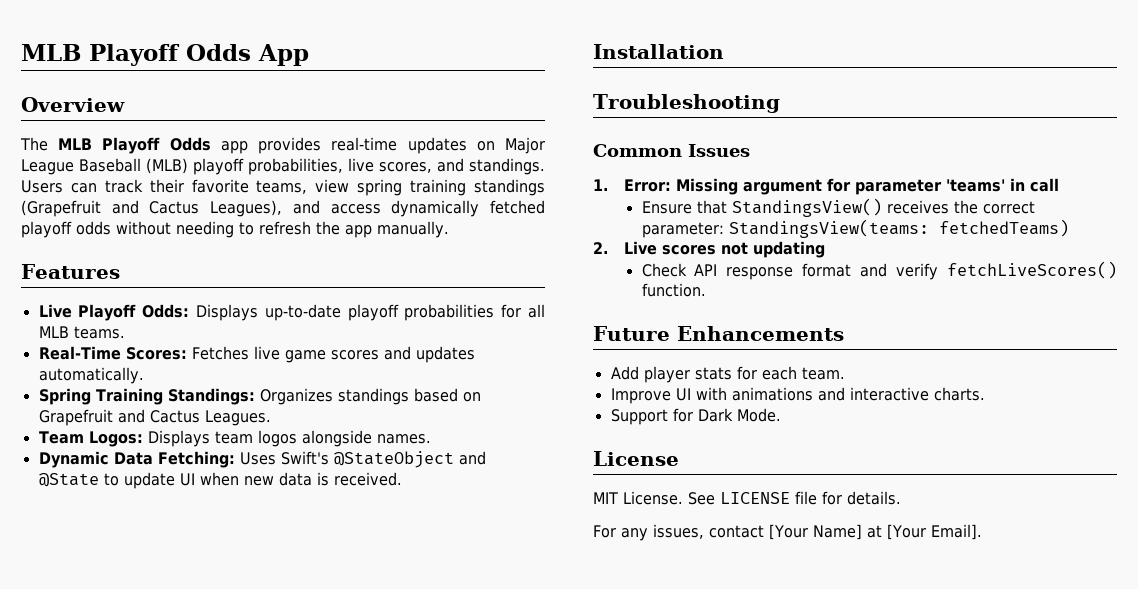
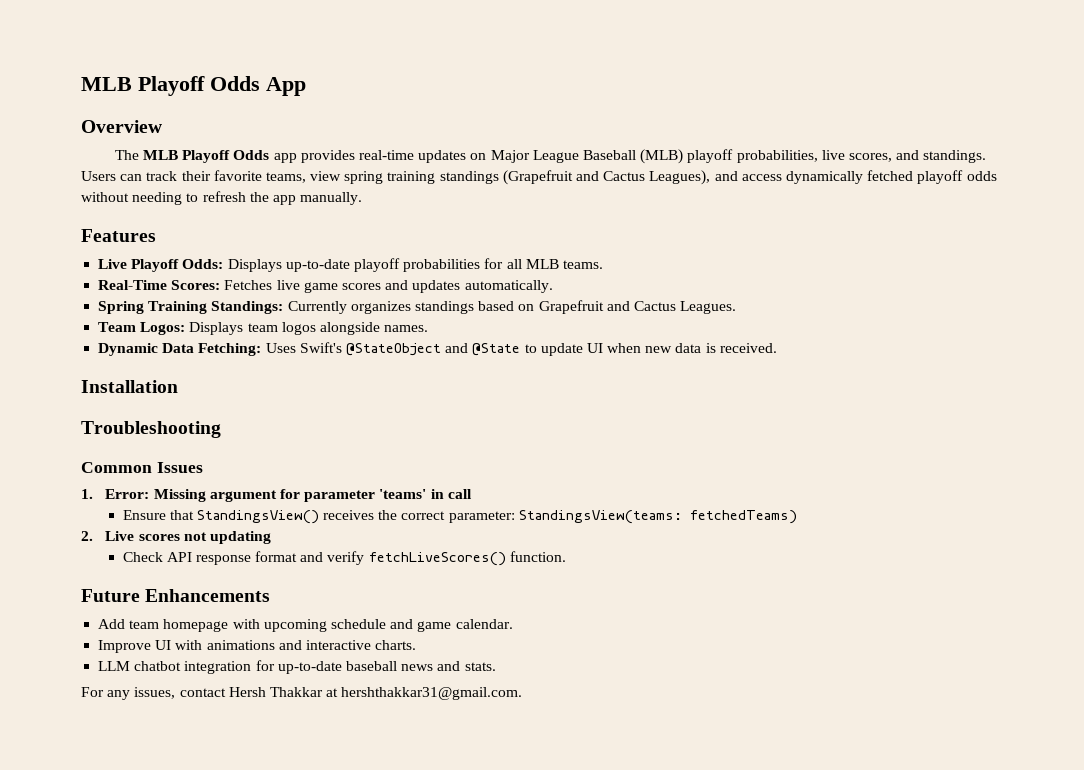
- Spring Training Standings: Organizes standings based on Grapefruit and Cactus Leagues.
+ Spring Training Standings: Currently organizes standings based on Grapefruit and Cactus Leagues.
- Add player stats for each team.
+ Add team homepage with upcoming schedule and game calendar.
- Support for Dark Mode.
- License
- MIT License. See LICENSE file for details.
+ LLM chatbot integration for up-to-date baseball news and stats.
- For any issues, contact [Your Name] at [Your Email].
+ For any issues, contact Hersh Thakkar at hershthakkar31@gmail.com.

